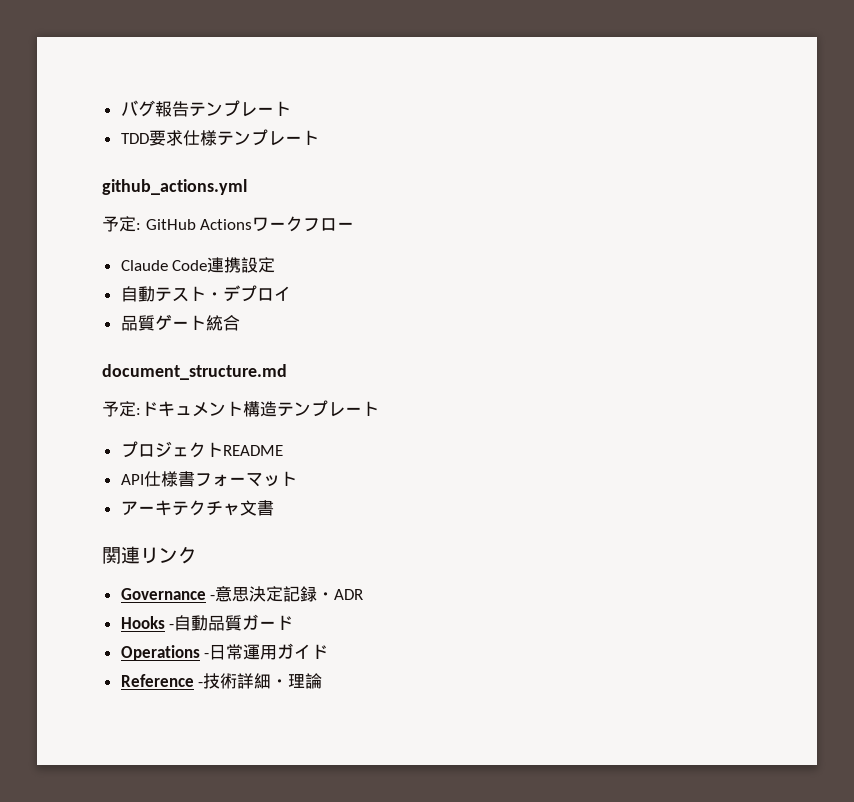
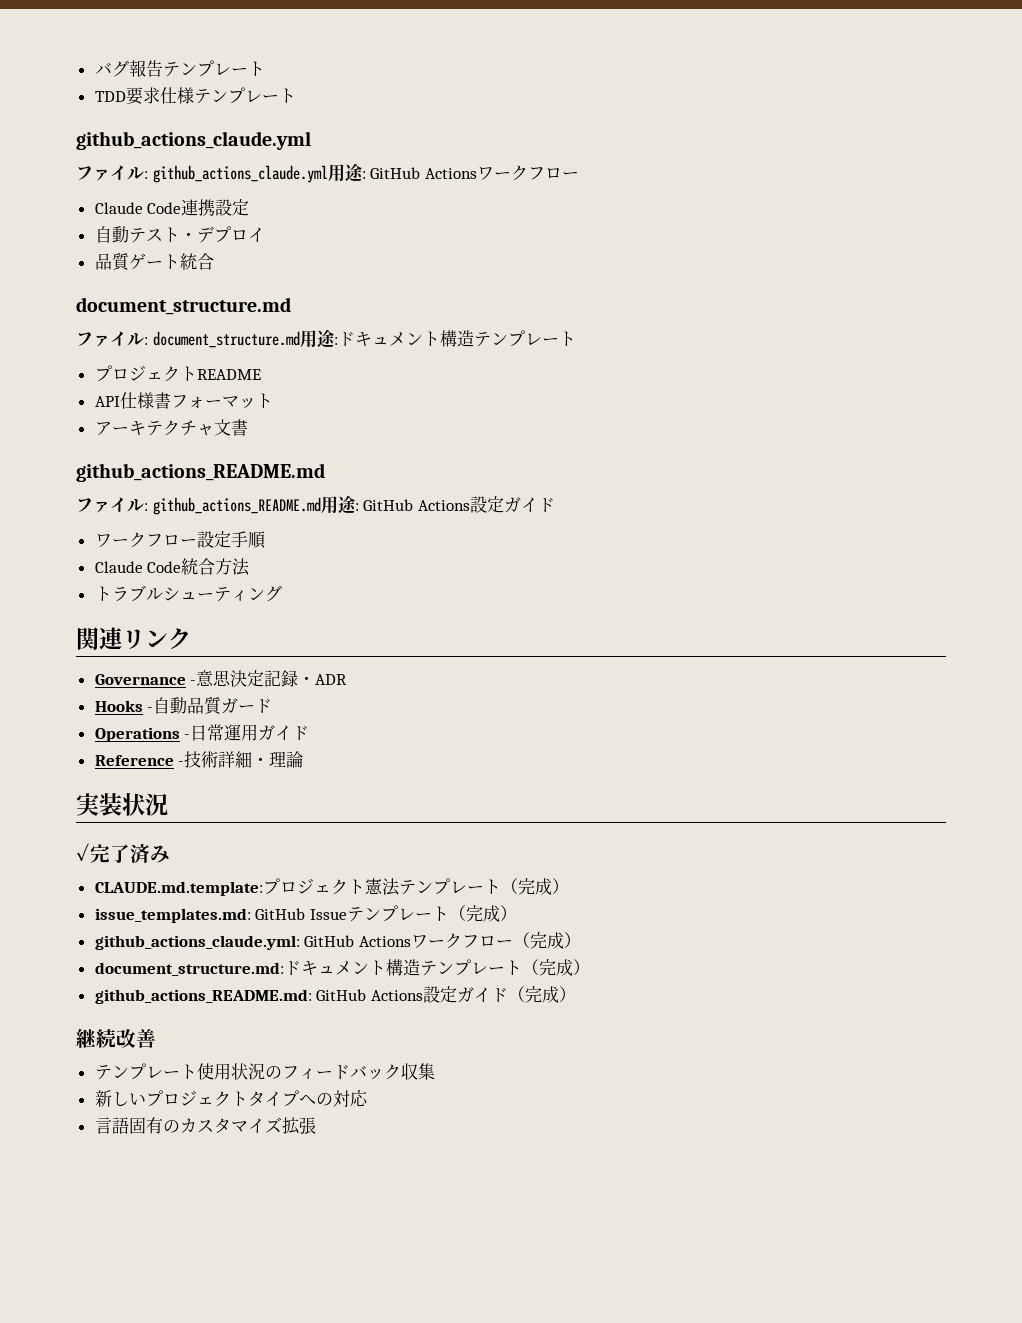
  TDD要求仕様テンプレート
- github_actions.yml
- 予定: GitHub Actionsワークフロー
+ github_actions_claude.yml
+ ファイル: github_actions_claude.yml用途: GitHub Actionsワークフロー
- 予定:ドキュメント構造テンプレート
+ ファイル: document_structure.md用途:ドキュメント構造テンプレート
  アーキテクチャ文書
+ github_actions_README.md
+ ファイル: github_actions_README.md用途: GitHub Actions設定ガイド
+ ワークフロー設定手順
+ Claude Code統合方法
+ トラブルシューティング
+ 実装状況
+ ✓完了済み
+ CLAUDE.md.template:プロジェクト憲法テンプレート（完成）
+ issue_templates.md: GitHub Issueテンプレート（完成）
+ github_actions_claude.yml: GitHub Actionsワークフロー（完成）
+ document_structure.md:ドキュメント構造テンプレート（完成）
+ github_actions_README.md: GitHub Actions設定ガイド（完成）
+ 継続改善
+ テンプレート使用状況のフィードバック収集
+ 新しいプロジェクトタイプへの対応
+ 言語固有のカスタマイズ拡張

